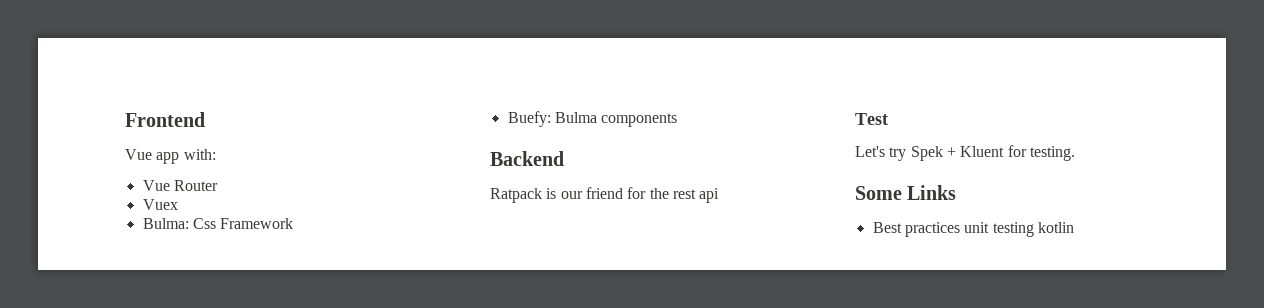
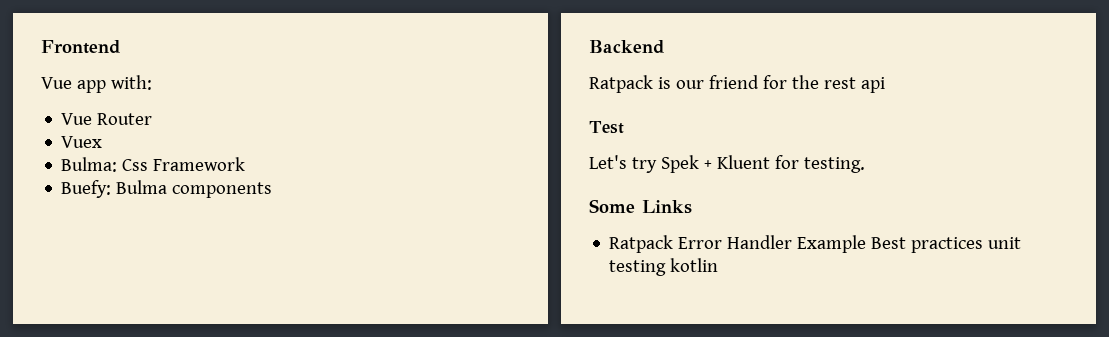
- Best practices unit testing kotlin
+ Ratpack Error Handler Example Best practices unit testing kotlin

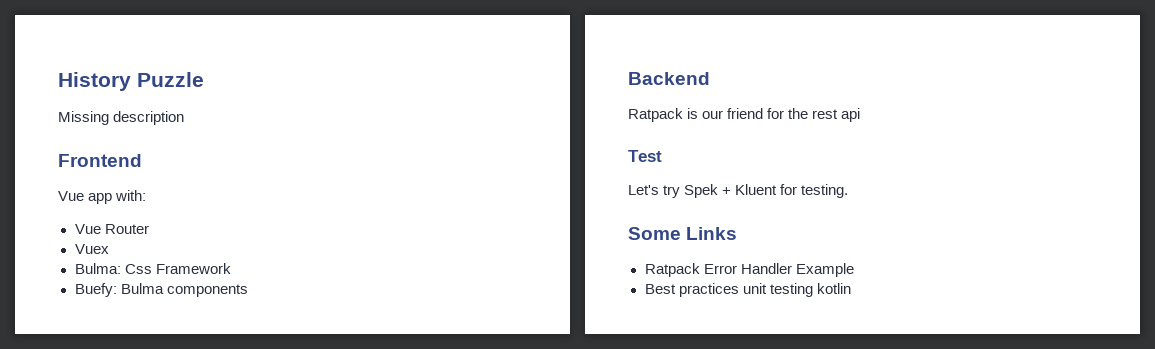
+ History Puzzle
+ Missing description
- Ratpack Error Handler Example Best practices unit testing kotlin
+ Ratpack Error Handler Example
+ Best practices unit testing kotlin

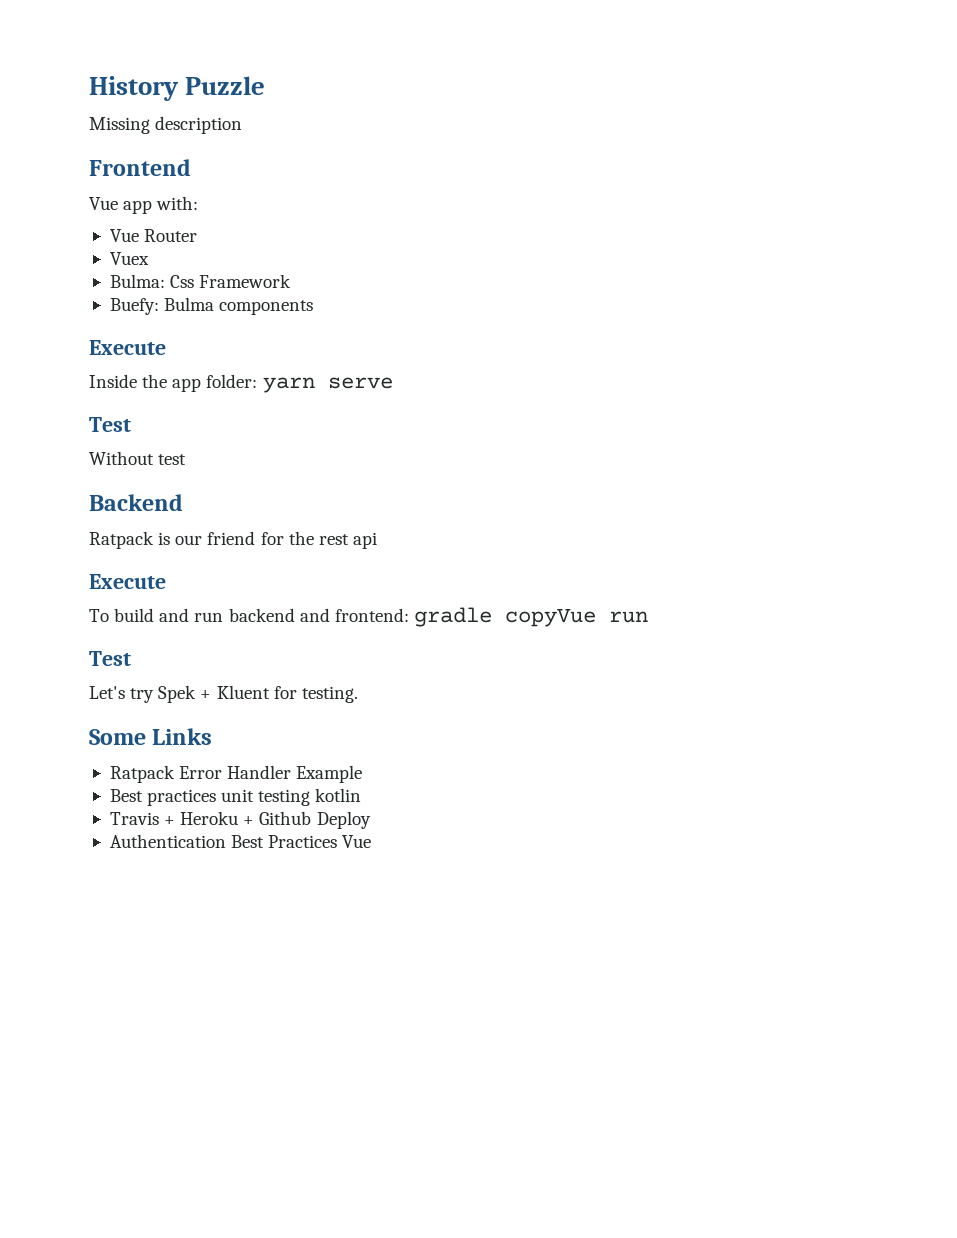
  Buefy: Bulma components
+ Execute
+ Inside the app folder: yarn serve
+ Test
+ Without test
  Ratpack is our friend for the rest api
+ Execute
+ To build and run backend and frontend: gradle copyVue run
+ Travis + Heroku + Github Deploy
+ Authentication Best Practices Vue

